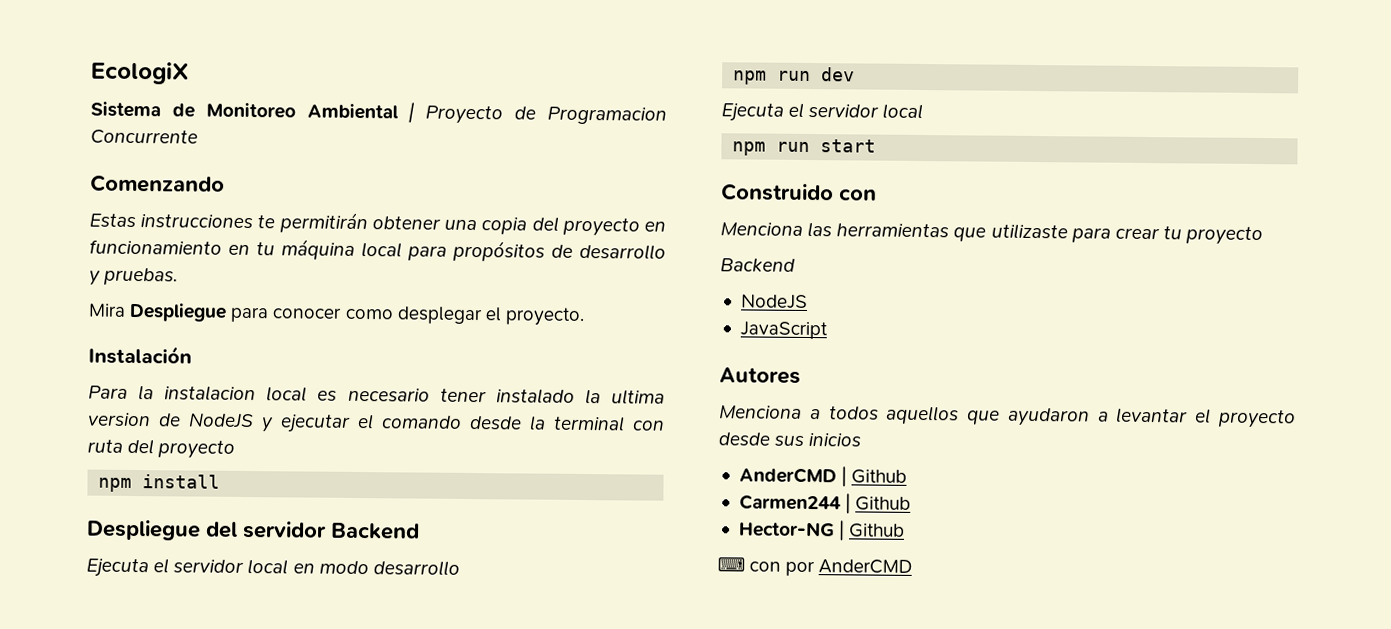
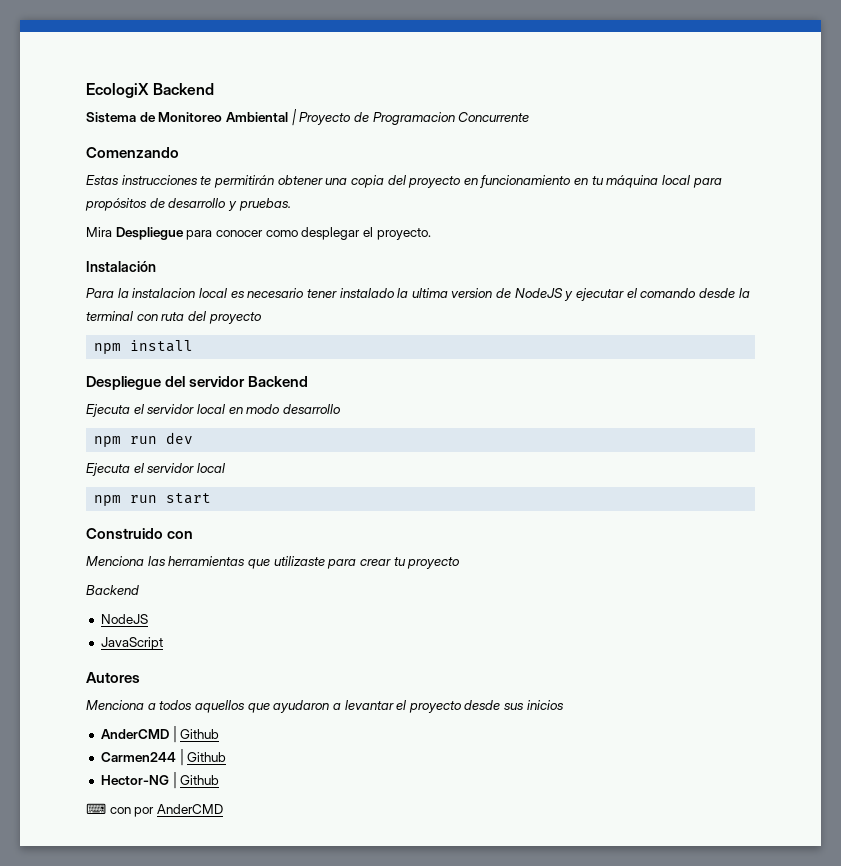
- EcologiX
+ EcologiX Backend

